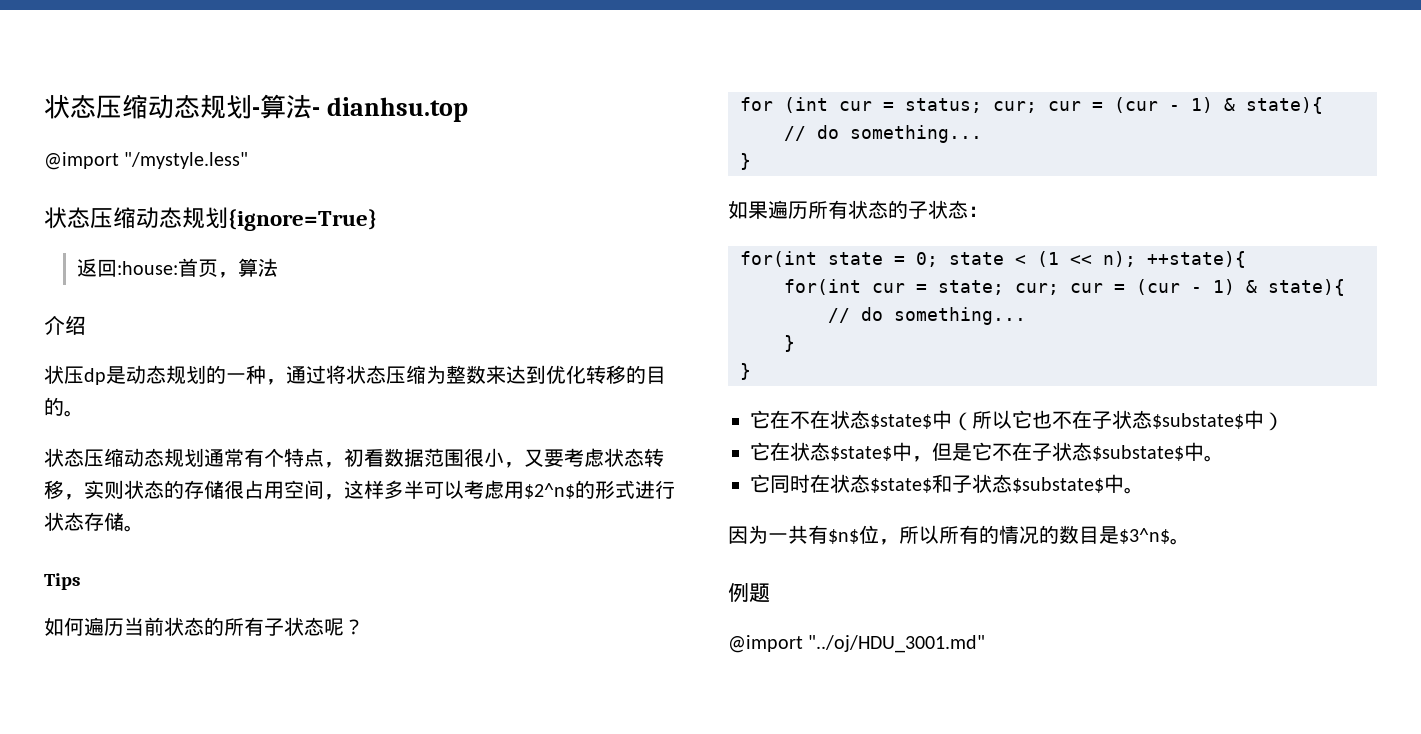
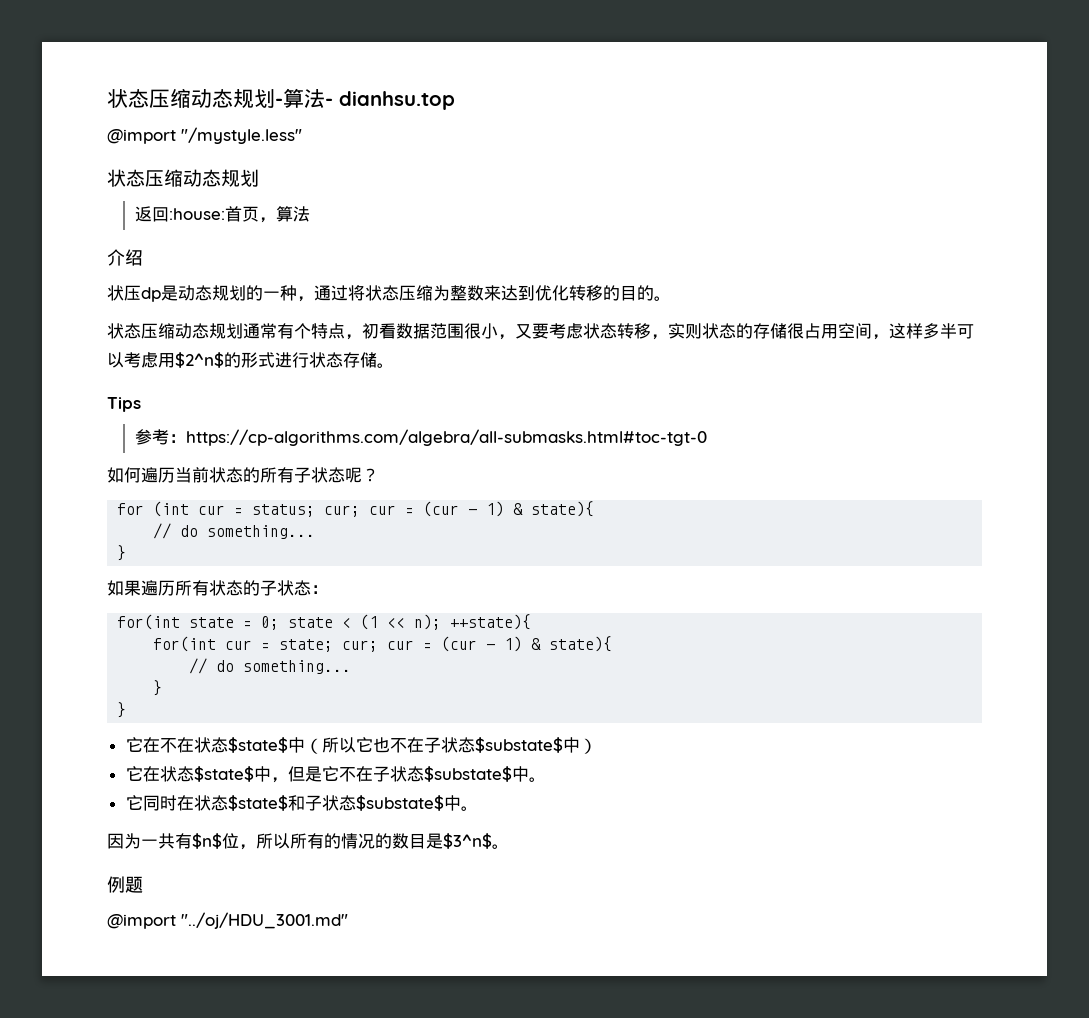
  @import "/mystyle.less"
- 状态压缩动态规划{ignore=True}
+ 状态压缩动态规划
+ 参考：https://cp-algorithms.com/algebra/all-submasks.html#toc-tgt-0

